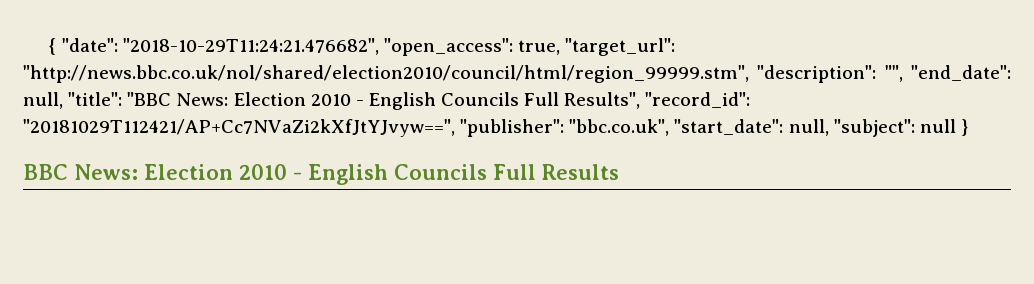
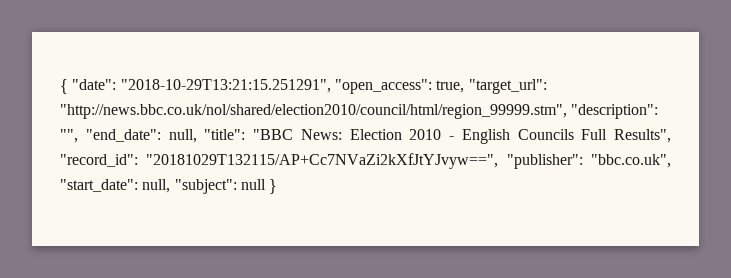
- { "date": "2018-10-29T11:24:21.476682", "open_access": true, "target_url": "http://news.bbc.co.uk/nol/shared/election2010/council/html/region_99999.stm", "description": "", "end_date": null, "title": "BBC News: Election 2010 - English Councils Full Results", "record_id": "20181029T112421/AP+Cc7NVaZi2kXfJtYJvyw==", "publisher": "bbc.co.uk", "start_date": null, "subject": null }
+ { "date": "2018-10-29T13:21:15.251291", "open_access": true, "target_url": "http://news.bbc.co.uk/nol/shared/election2010/council/html/region_99999.stm", "description": "", "end_date": null, "title": "BBC News: Election 2010 - English Councils Full Results", "record_id": "20181029T132115/AP+Cc7NVaZi2kXfJtYJvyw==", "publisher": "bbc.co.uk", "start_date": null, "subject": null }
- BBC News: Election 2010 - English Councils Full Results

